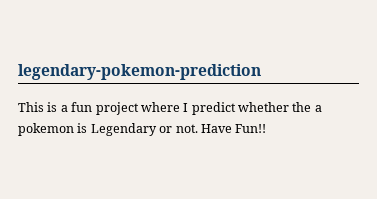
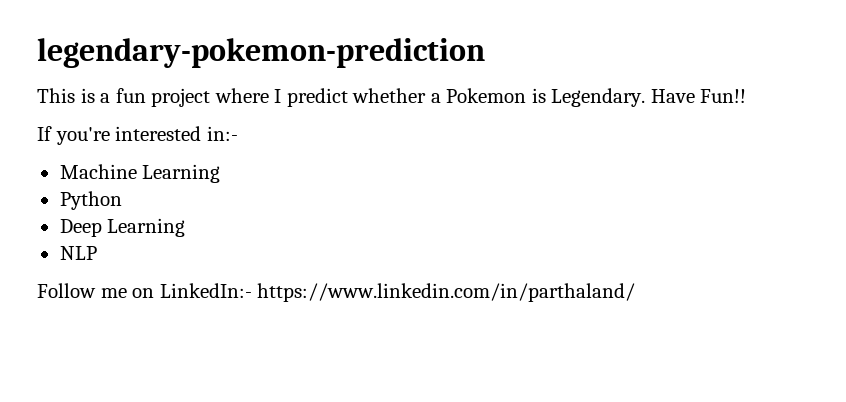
- This is a fun project where I predict whether the a pokemon is Legendary or not. Have Fun!!
+ This is a fun project where I predict whether a Pokemon is Legendary. Have Fun!!
+ If you're interested in:-
+ Machine Learning
+ Python
+ Deep Learning
+ NLP
+ Follow me on LinkedIn:- https://www.linkedin.com/in/parthaland/

